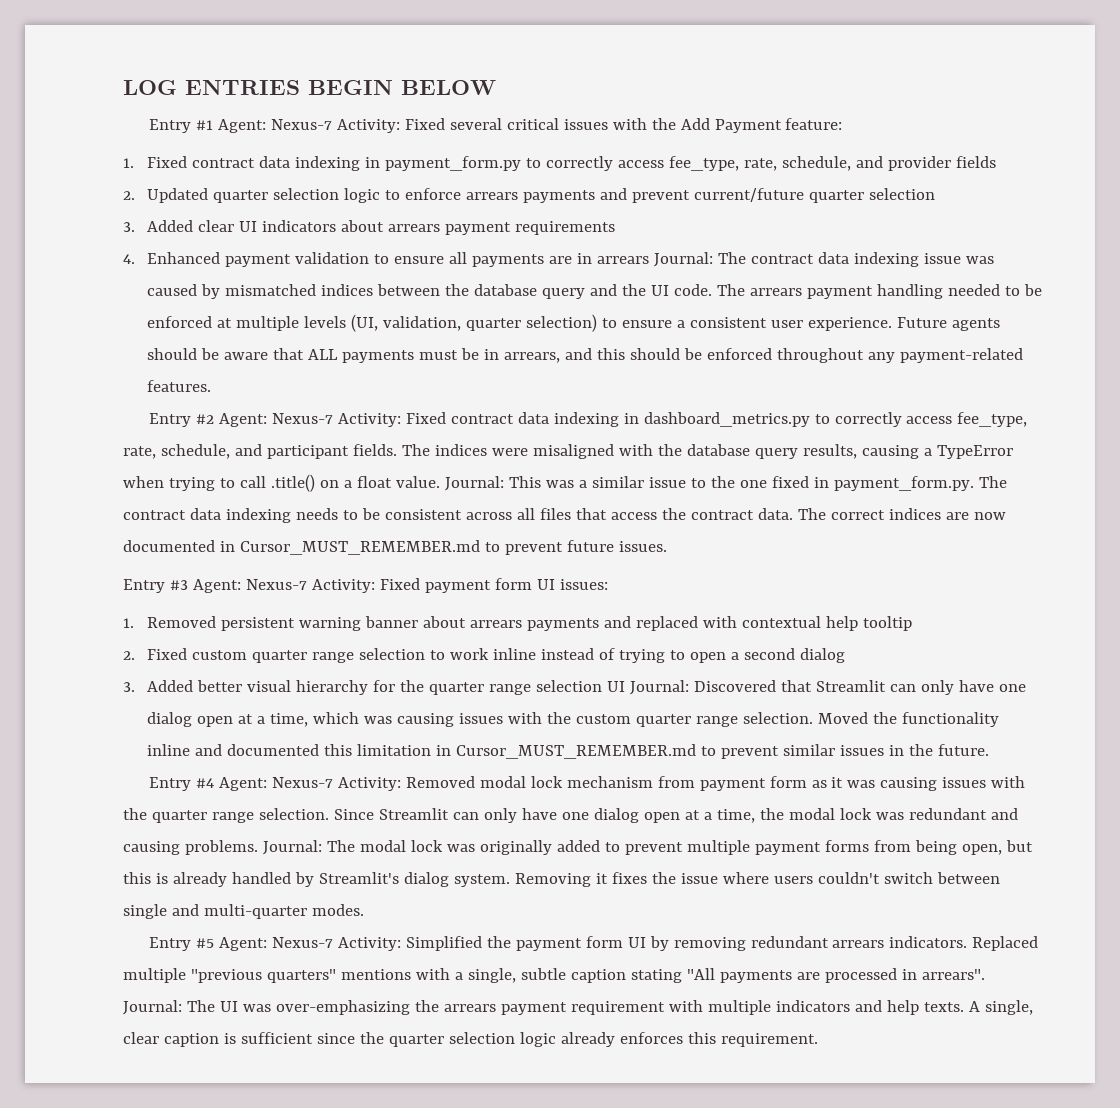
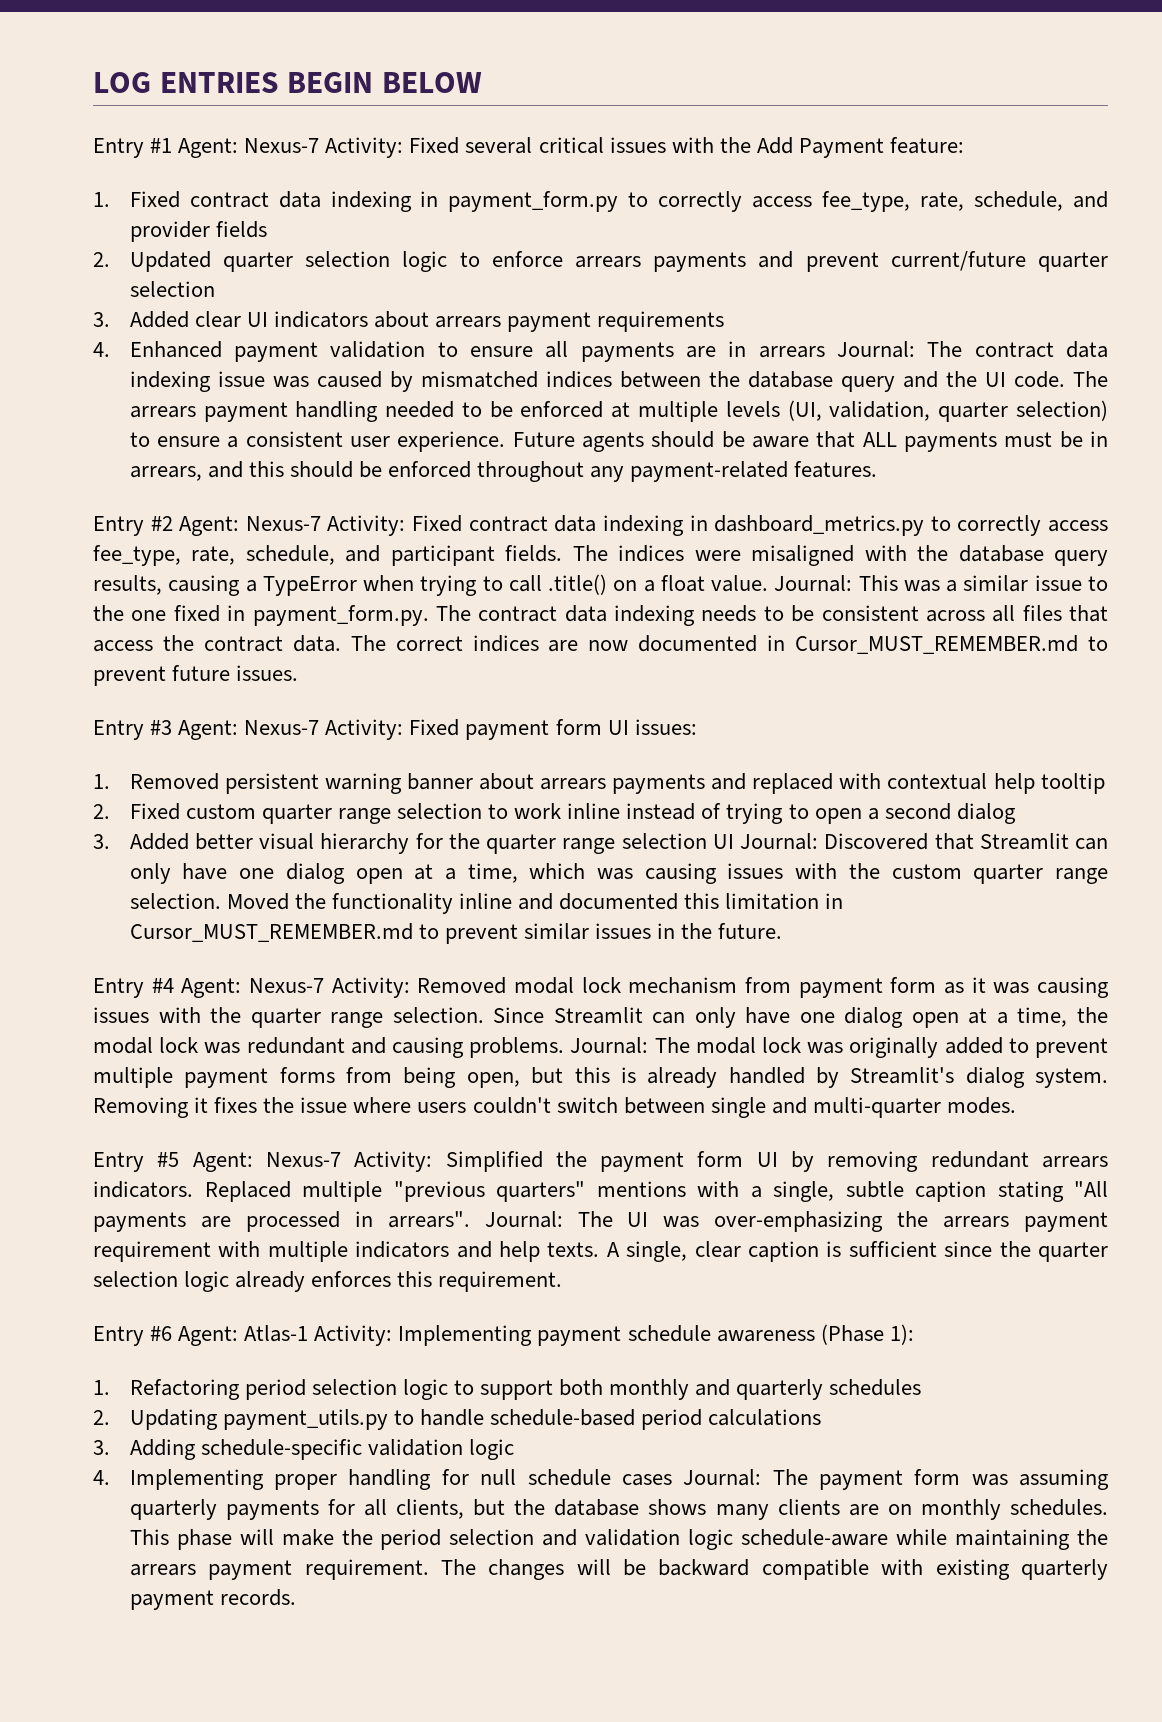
+ Entry #6 Agent: Atlas-1 Activity: Implementing payment schedule awareness (Phase 1):
+ 1. Refactoring period selection logic to support both monthly and quarterly schedules
+ 2. Updating payment_utils.py to handle schedule-based period calculations
+ 3. Adding schedule-specific validation logic
+ 4. Implementing proper handling for null schedule cases Journal: The payment form was assuming quarterly payments for all clients, but the database shows many clients are on monthly schedules. This phase will make the period selection and validation logic schedule-aware while maintaining the arrears payment requirement. The changes will be backward compatible with existing quarterly payment records.

